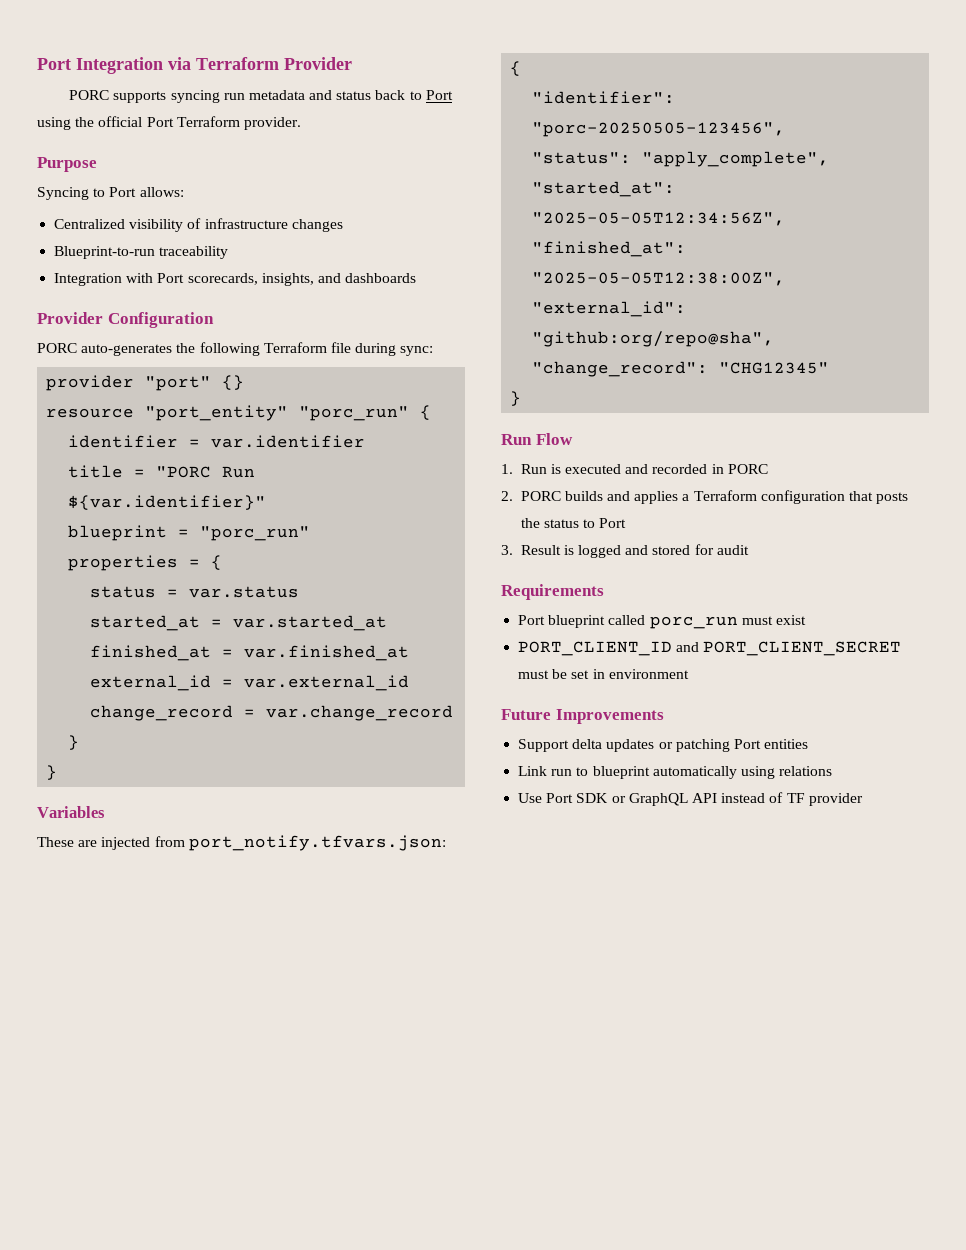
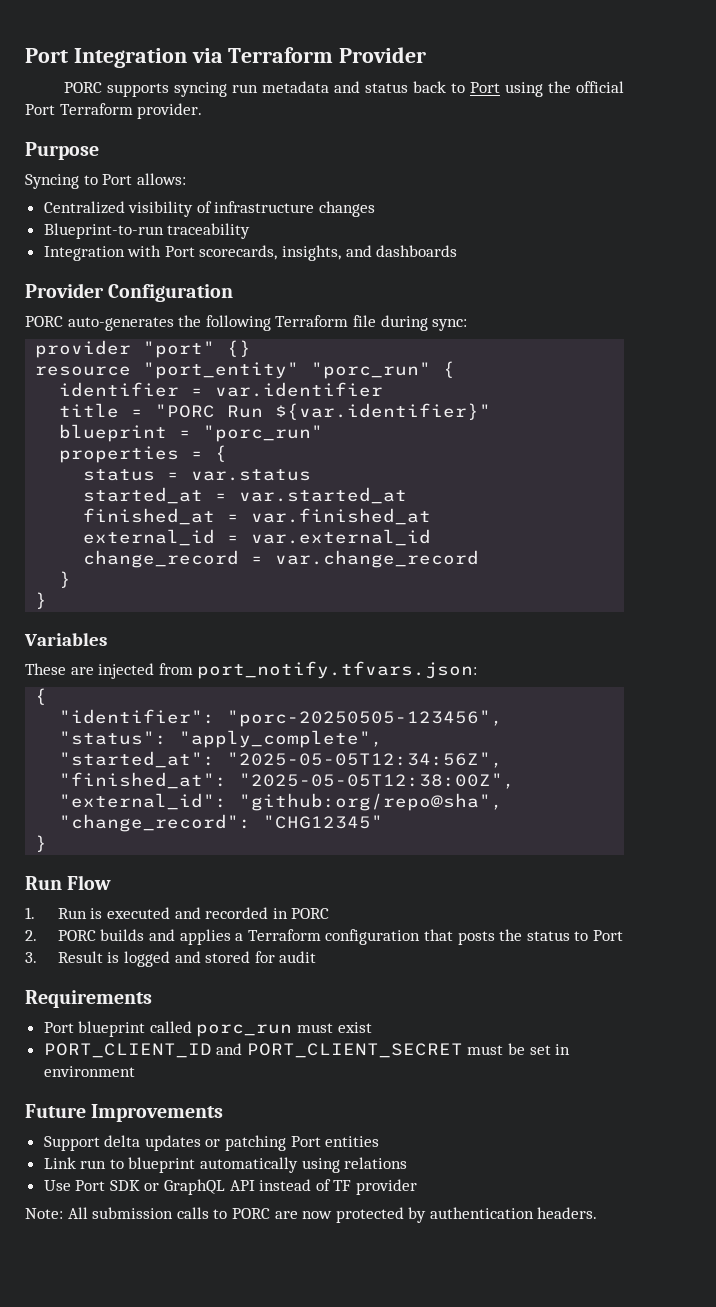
+ Note: All submission calls to PORC are now protected by authentication headers.

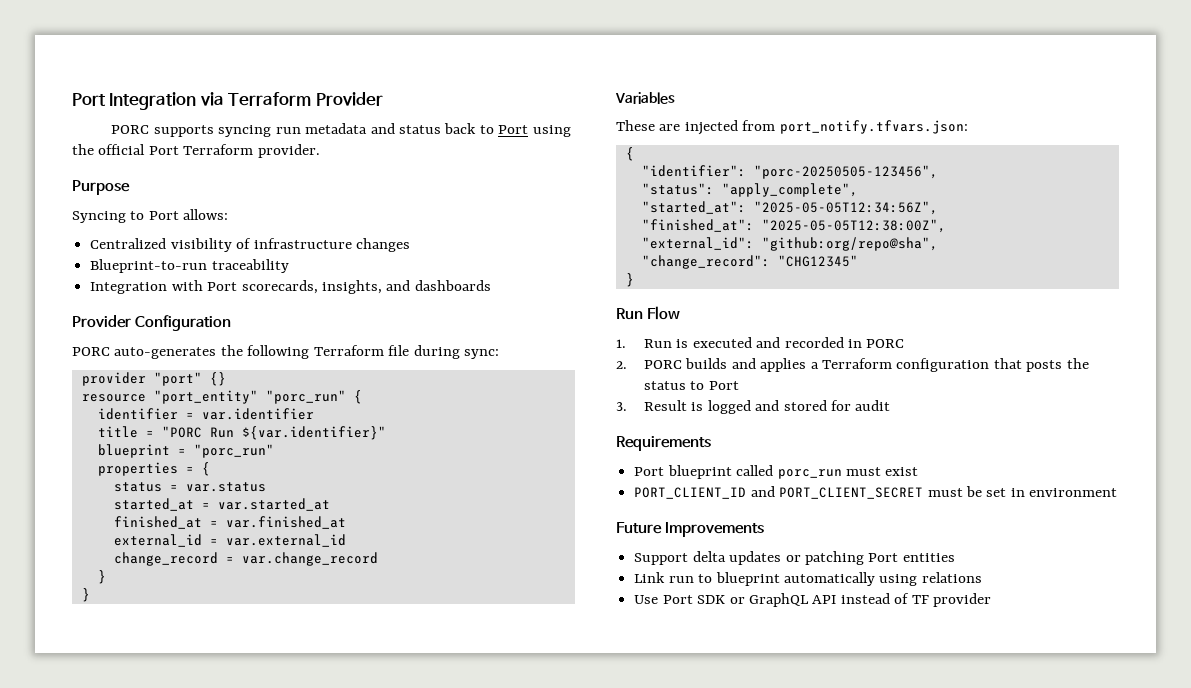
- Note: All submission calls to PORC are now protected by authentication headers.

